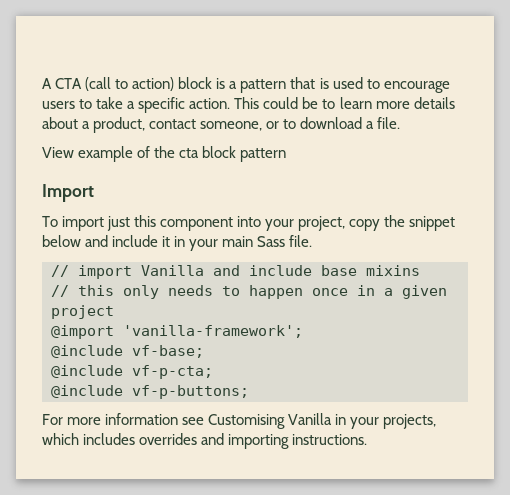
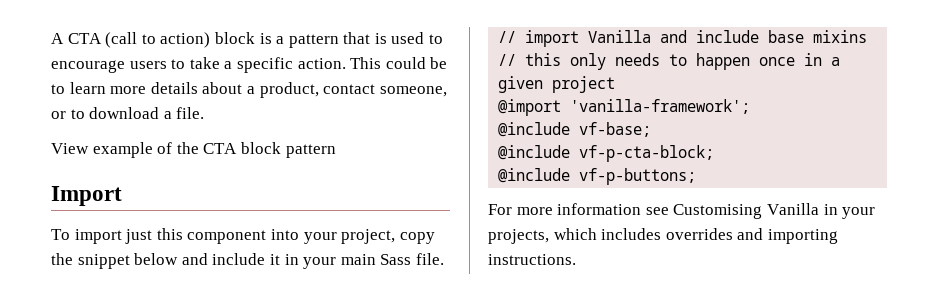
- View example of the cta block pattern
+ View example of the CTA block pattern
- @include vf-p-cta;
+ @include vf-p-cta-block;

